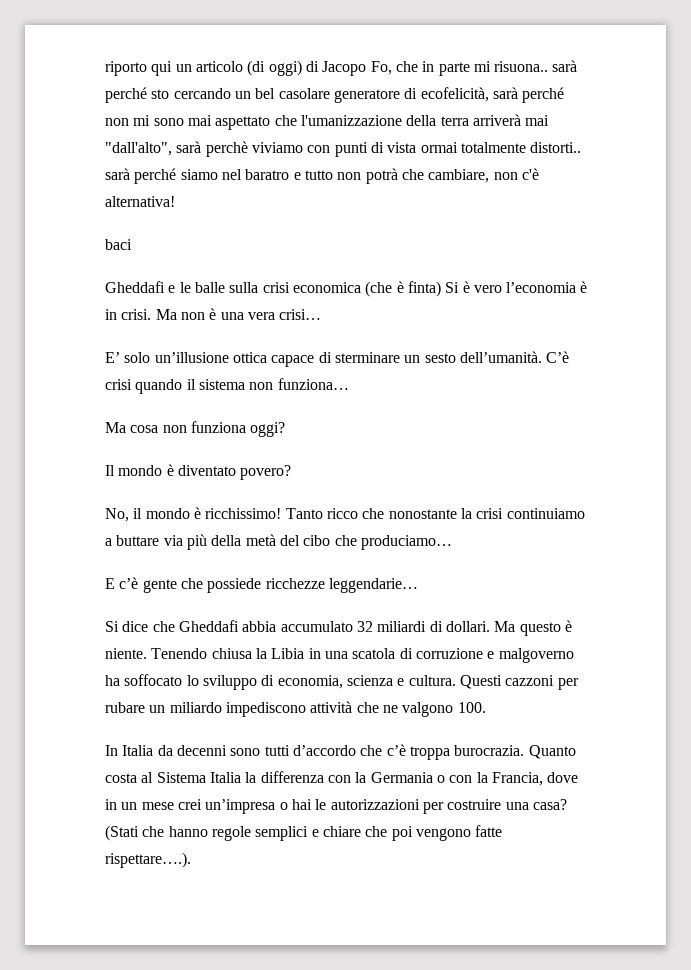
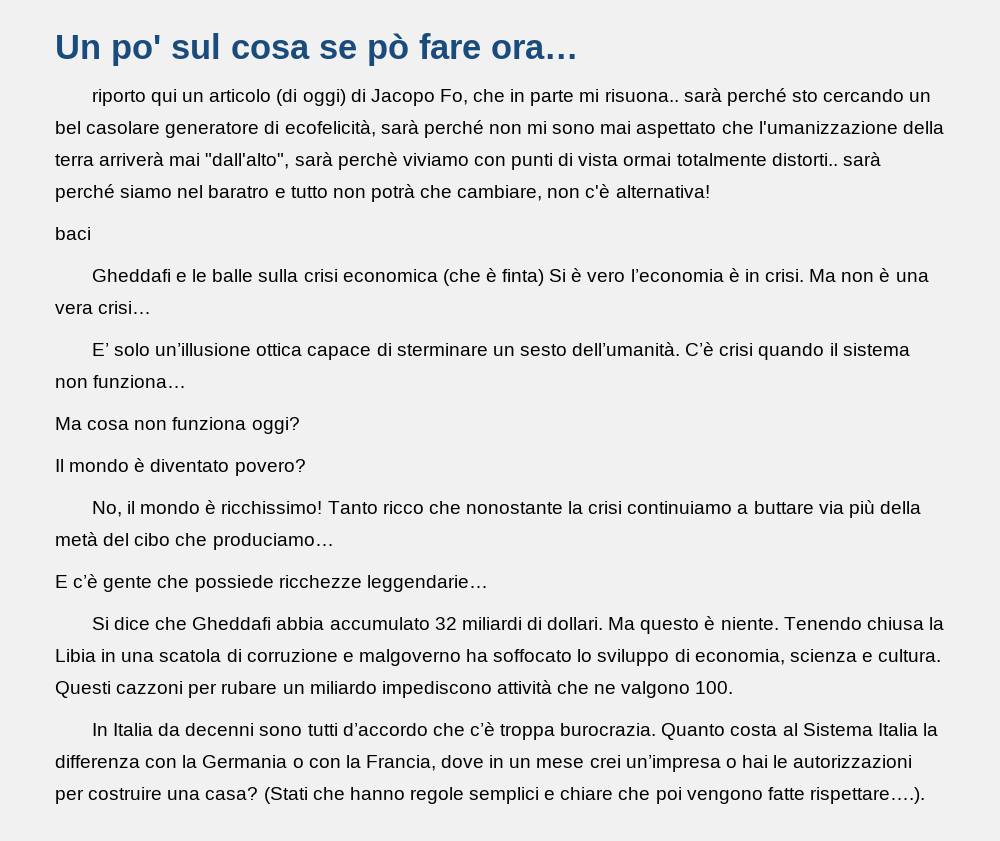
+ Un po' sul cosa se pò fare ora…

